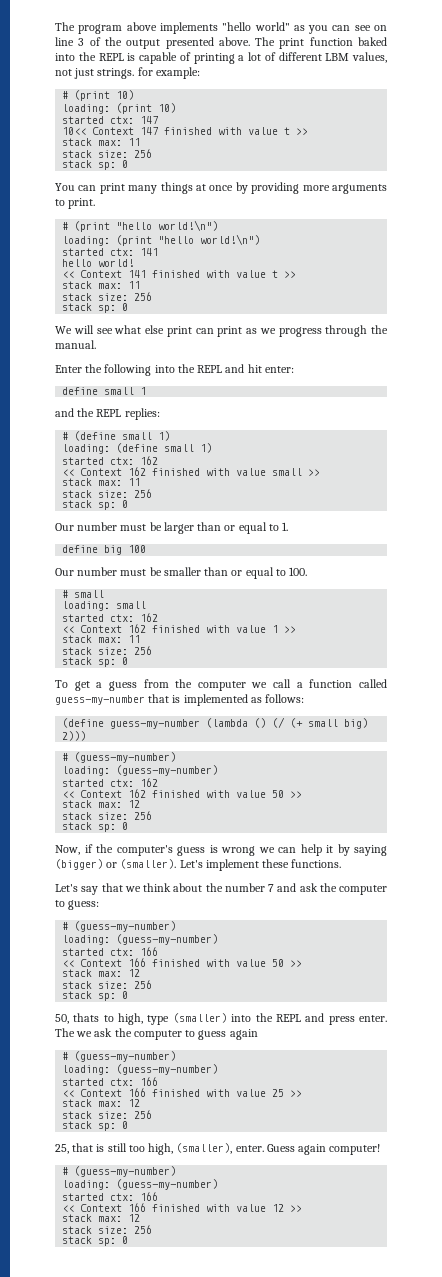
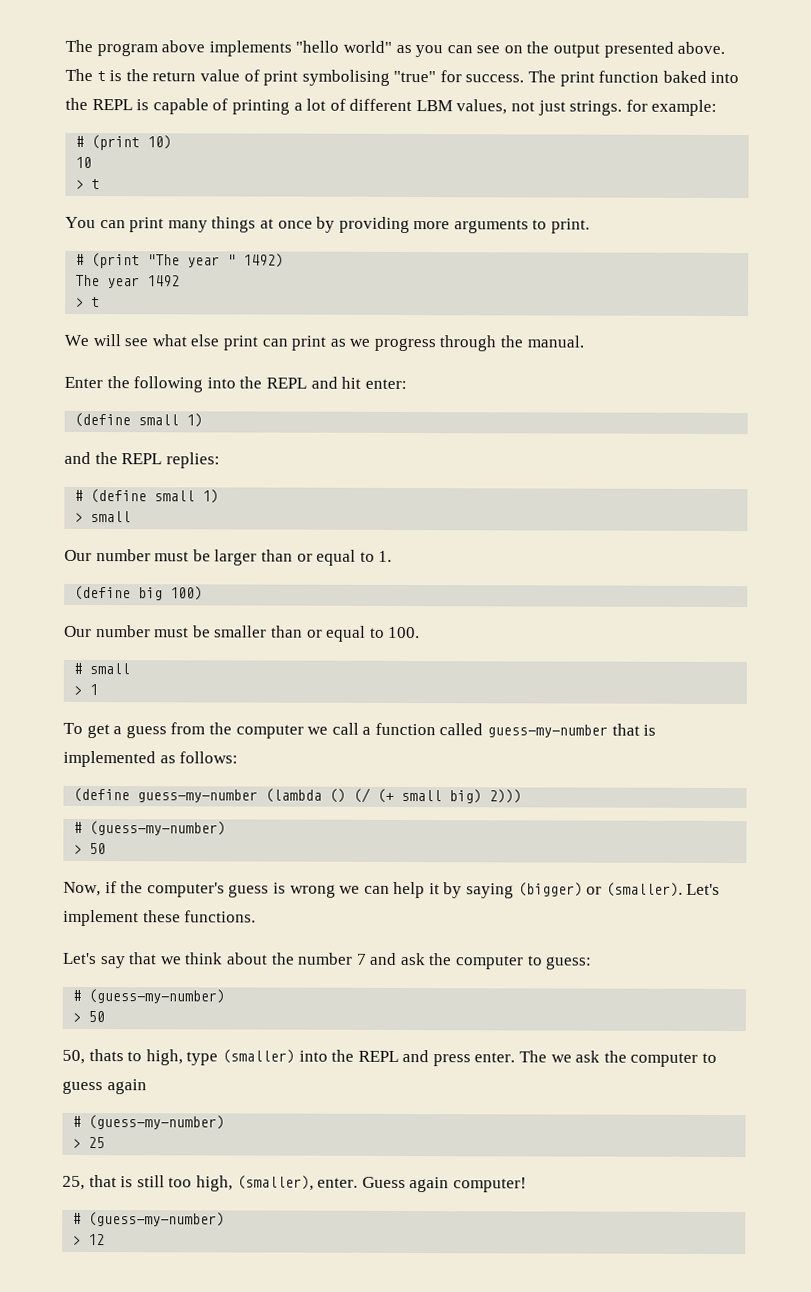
- The program above implements "hello world" as you can see on line 3 of the output presented above.
+ The program above implements "hello world" as you can see on the output presented above.
- The print function baked into the REPL is capable of printing a lot of different LBM values, not just strings. for example:
+ The t is the return value of print symbolising "true" for success. The print function baked into the REPL is capable of printing a lot of different LBM values, not just strings. for example:
- loading: (print 10)
- started ctx: 147
- 10<< Context 147 finished with value t >>
- stack max: 11
- stack size: 256
- stack sp: 0
+ 10
+ > t
- # (print "hello world!\n")
- loading: (print "hello world!\n")
- started ctx: 141
- hello world!
- << Context 141 finished with value t >>
- stack max: 11
- stack size: 256
- stack sp: 0
+ # (print "The year " 1492)
+ The year 1492
+ > t
  Enter the following into the REPL and hit enter:
- define small 1
+ (define small 1)
- loading: (define small 1)
- started ctx: 162
- << Context 162 finished with value small >>
- stack max: 11
- stack size: 256
- stack sp: 0
+ > small
- define big 100
+ (define big 100)
- loading: small
- started ctx: 162
- << Context 162 finished with value 1 >>
- stack max: 11
- stack size: 256
- stack sp: 0
+ > 1
  (define guess-my-number (lambda () (/ (+ small big) 2)))
  # (guess-my-number)
- loading: (guess-my-number)
- started ctx: 162
- << Context 162 finished with value 50 >>
- stack max: 12
- stack size: 256
- stack sp: 0
+ > 50
  Let's say that we think about the number 7 and ask the computer to guess:
  # (guess-my-number)
- loading: (guess-my-number)
- started ctx: 166
- << Context 166 finished with value 50 >>
- stack max: 12
- stack size: 256
- stack sp: 0
+ > 50
  The we ask the computer to guess again
  # (guess-my-number)
- loading: (guess-my-number)
- started ctx: 166
- << Context 166 finished with value 25 >>
- stack max: 12
- stack size: 256
- stack sp: 0
+ > 25
  Guess again computer!
  # (guess-my-number)
- loading: (guess-my-number)
- started ctx: 166
- << Context 166 finished with value 12 >>
- stack max: 12
- stack size: 256
- stack sp: 0
+ > 12

